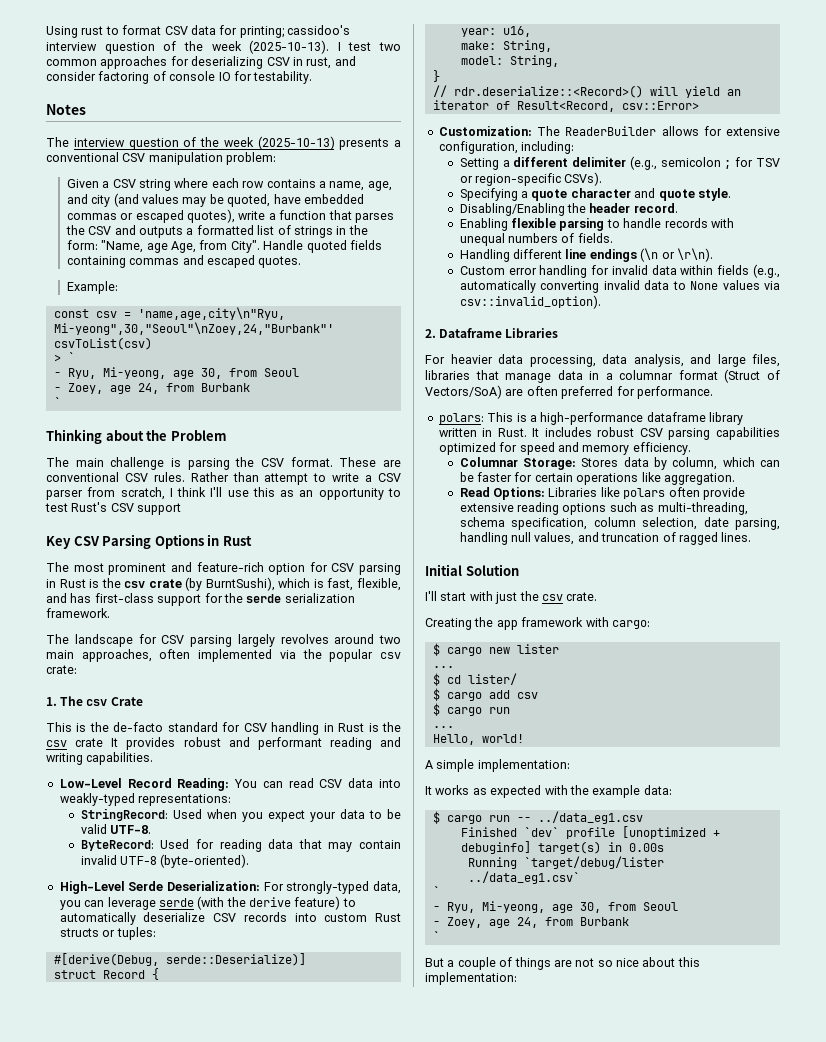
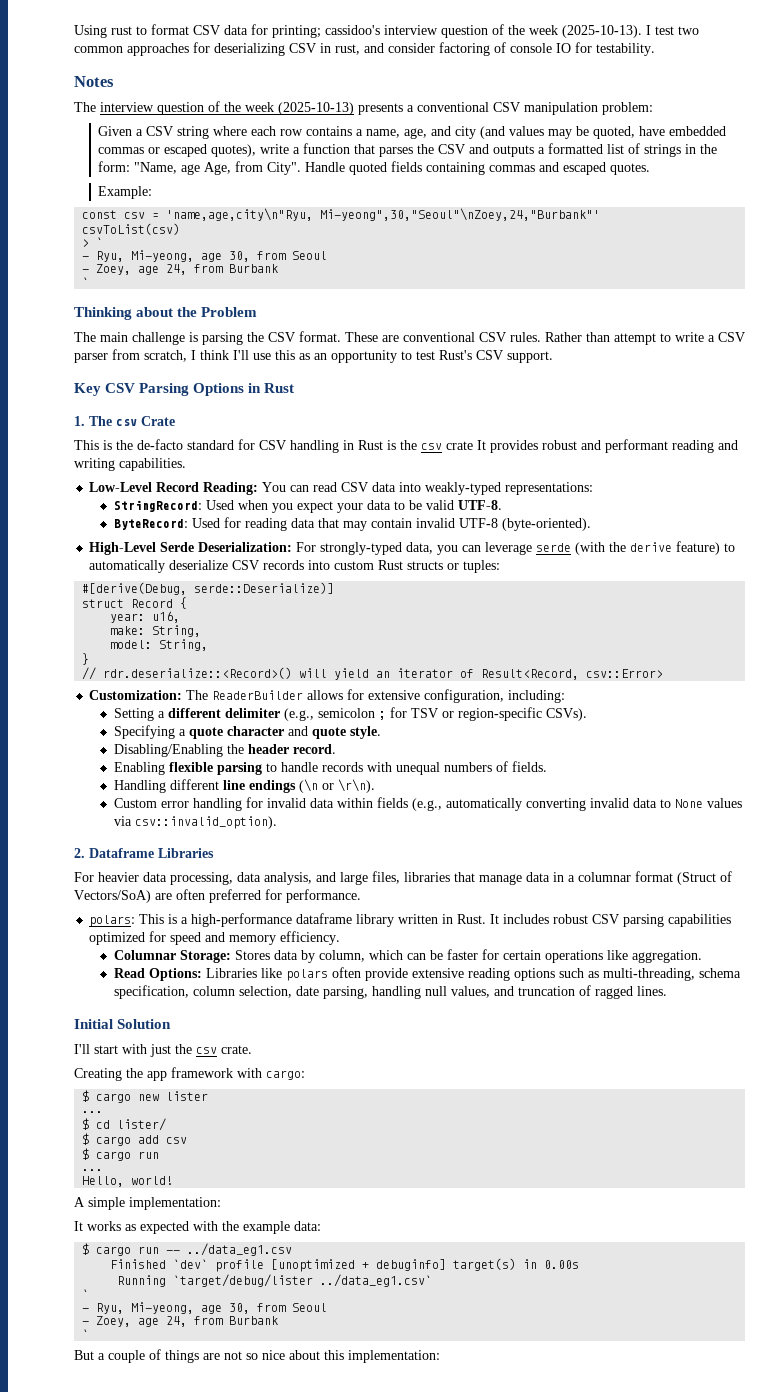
- Rather than attempt to write a CSV parser from scratch, I think I'll use this as an opportunity to test Rust's CSV support
+ Rather than attempt to write a CSV parser from scratch, I think I'll use this as an opportunity to test Rust's CSV support.
- The most prominent and feature-rich option for CSV parsing in Rust is the csv crate (by BurntSushi), which is fast, flexible, and has first-class support for the serde serialization framework.
- The landscape for CSV parsing largely revolves around two main approaches, often implemented via the popular csv crate:

